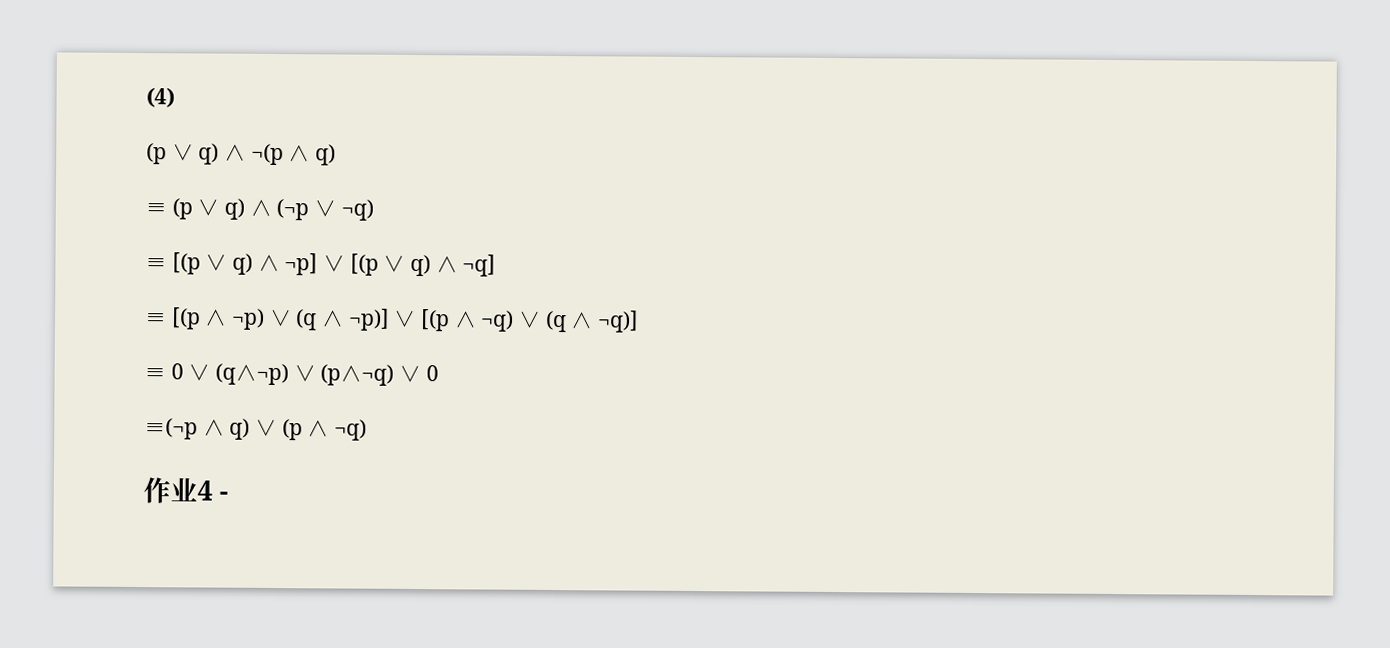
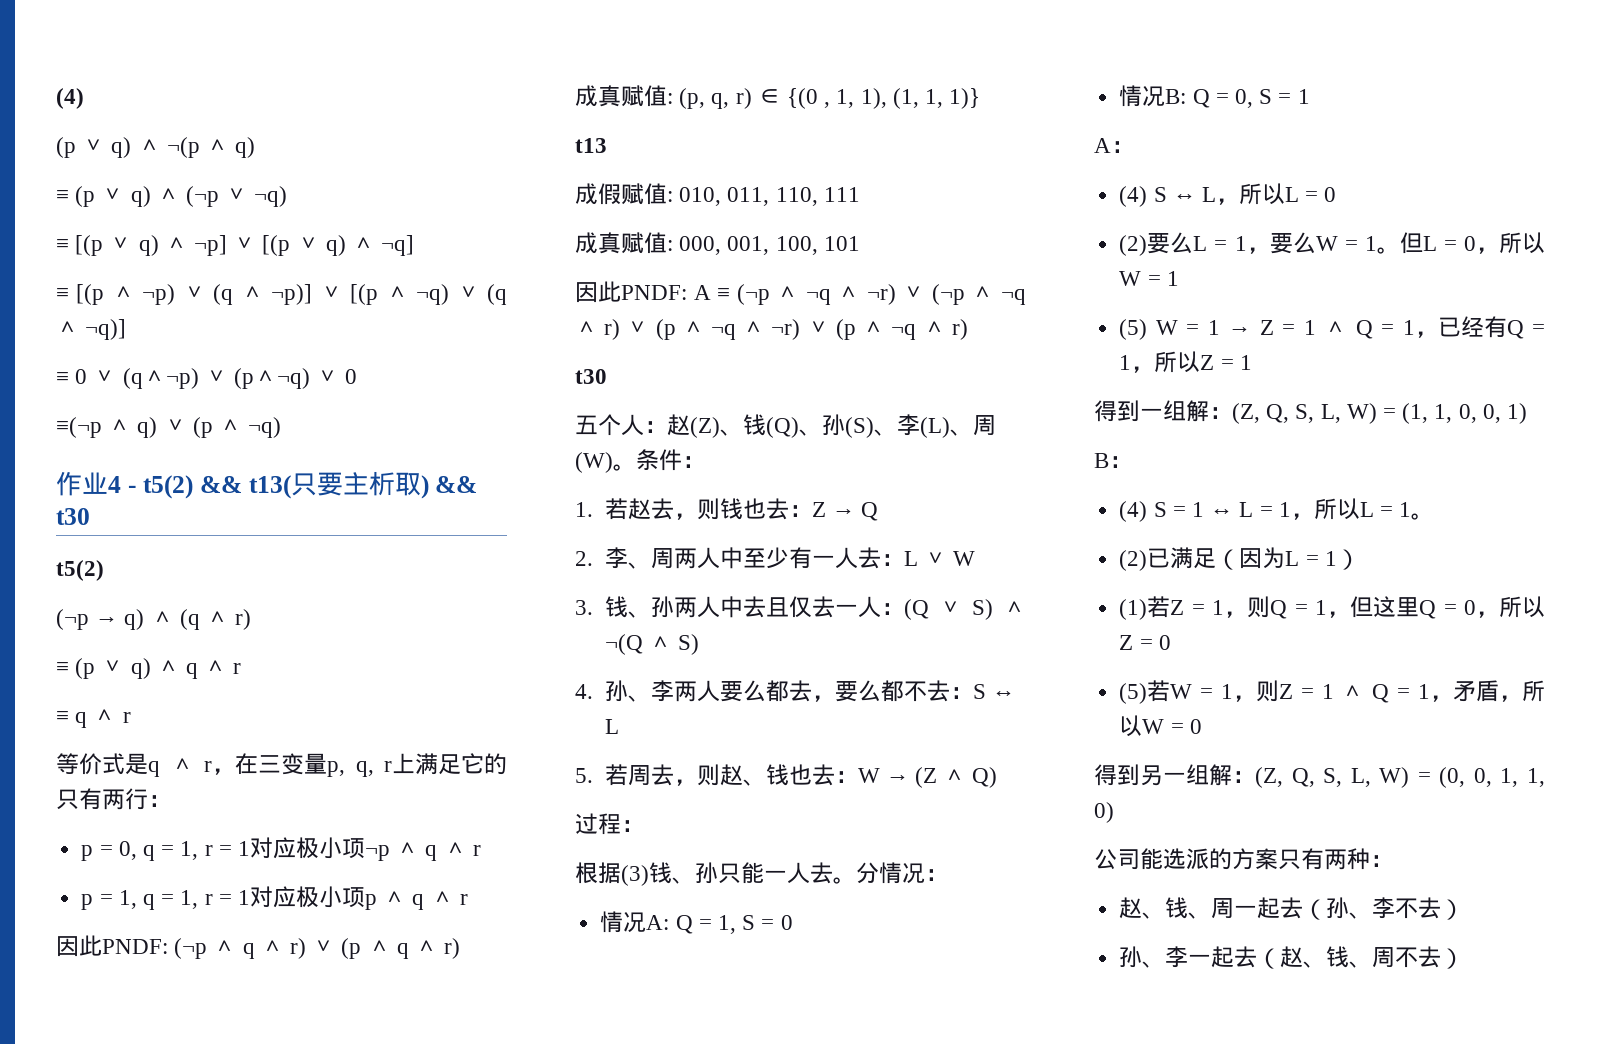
- 作业4 -
+ 作业4 - t5(2) && t13(只要主析取) && t30
+ t5(2)
+ (¬p → q) ∧ (q ∧ r)
+ ≡ (p ∨ q) ∧ q ∧ r
+ ≡ q ∧ r
+ 等价式是q ∧ r，在三变量p, q, r上满足它的只有两行：
+ p = 0, q = 1, r = 1对应极小项¬p ∧ q ∧ r
+ p = 1, q = 1, r = 1对应极小项p ∧ q ∧ r
+ 因此PNDF: (¬p ∧ q ∧ r) ∨ (p ∧ q ∧ r)
+ 成真赋值: (p, q, r) ∈ {(0 , 1, 1), (1, 1, 1)}
+ t13
+ 成假赋值: 010, 011, 110, 111
+ 成真赋值: 000, 001, 100, 101
+ 因此PNDF: A ≡ (¬p ∧ ¬q ∧ ¬r) ∨ (¬p ∧ ¬q ∧ r) ∨ (p ∧ ¬q ∧ ¬r) ∨ (p ∧ ¬q ∧ r)
+ t30
+ 五个人：赵(Z)、钱(Q)、孙(S)、李(L)、周(W)。条件：
+ 1.若赵去，则钱也去：Z → Q
+ 2.李、周两人中至少有一人去：L ∨ W
+ 3.钱、孙两人中去且仅去一人：(Q ∨ S) ∧ ¬(Q ∧ S)
+ 4.孙、李两人要么都去，要么都不去：S ↔ L
+ 5.若周去，则赵、钱也去：W → (Z ∧ Q)
+ 过程：
+ 根据(3)钱、孙只能一人去。分情况：
+ 情况A: Q = 1, S = 0
+ 情况B: Q = 0, S = 1
+ A：
+ (4) S ↔ L，所以L = 0
+ (2)要么L = 1，要么W = 1。但L = 0，所以W = 1
+ (5) W = 1 → Z = 1 ∧ Q = 1，已经有Q = 1，所以Z = 1
+ 得到一组解：(Z, Q, S, L, W) = (1, 1, 0, 0, 1)
+ B：
+ (4) S = 1 ↔ L = 1，所以L = 1。
+ (2)已满足（因为L = 1）
+ (1)若Z = 1，则Q = 1，但这里Q = 0，所以Z = 0
+ (5)若W = 1，则Z = 1 ∧ Q = 1，矛盾，所以W = 0
+ 得到另一组解：(Z, Q, S, L, W) = (0, 0, 1, 1, 0)
+ 公司能选派的方案只有两种：
+ 赵、钱、周一起去（孙、李不去）
+ 孙、李一起去（赵、钱、周不去）

